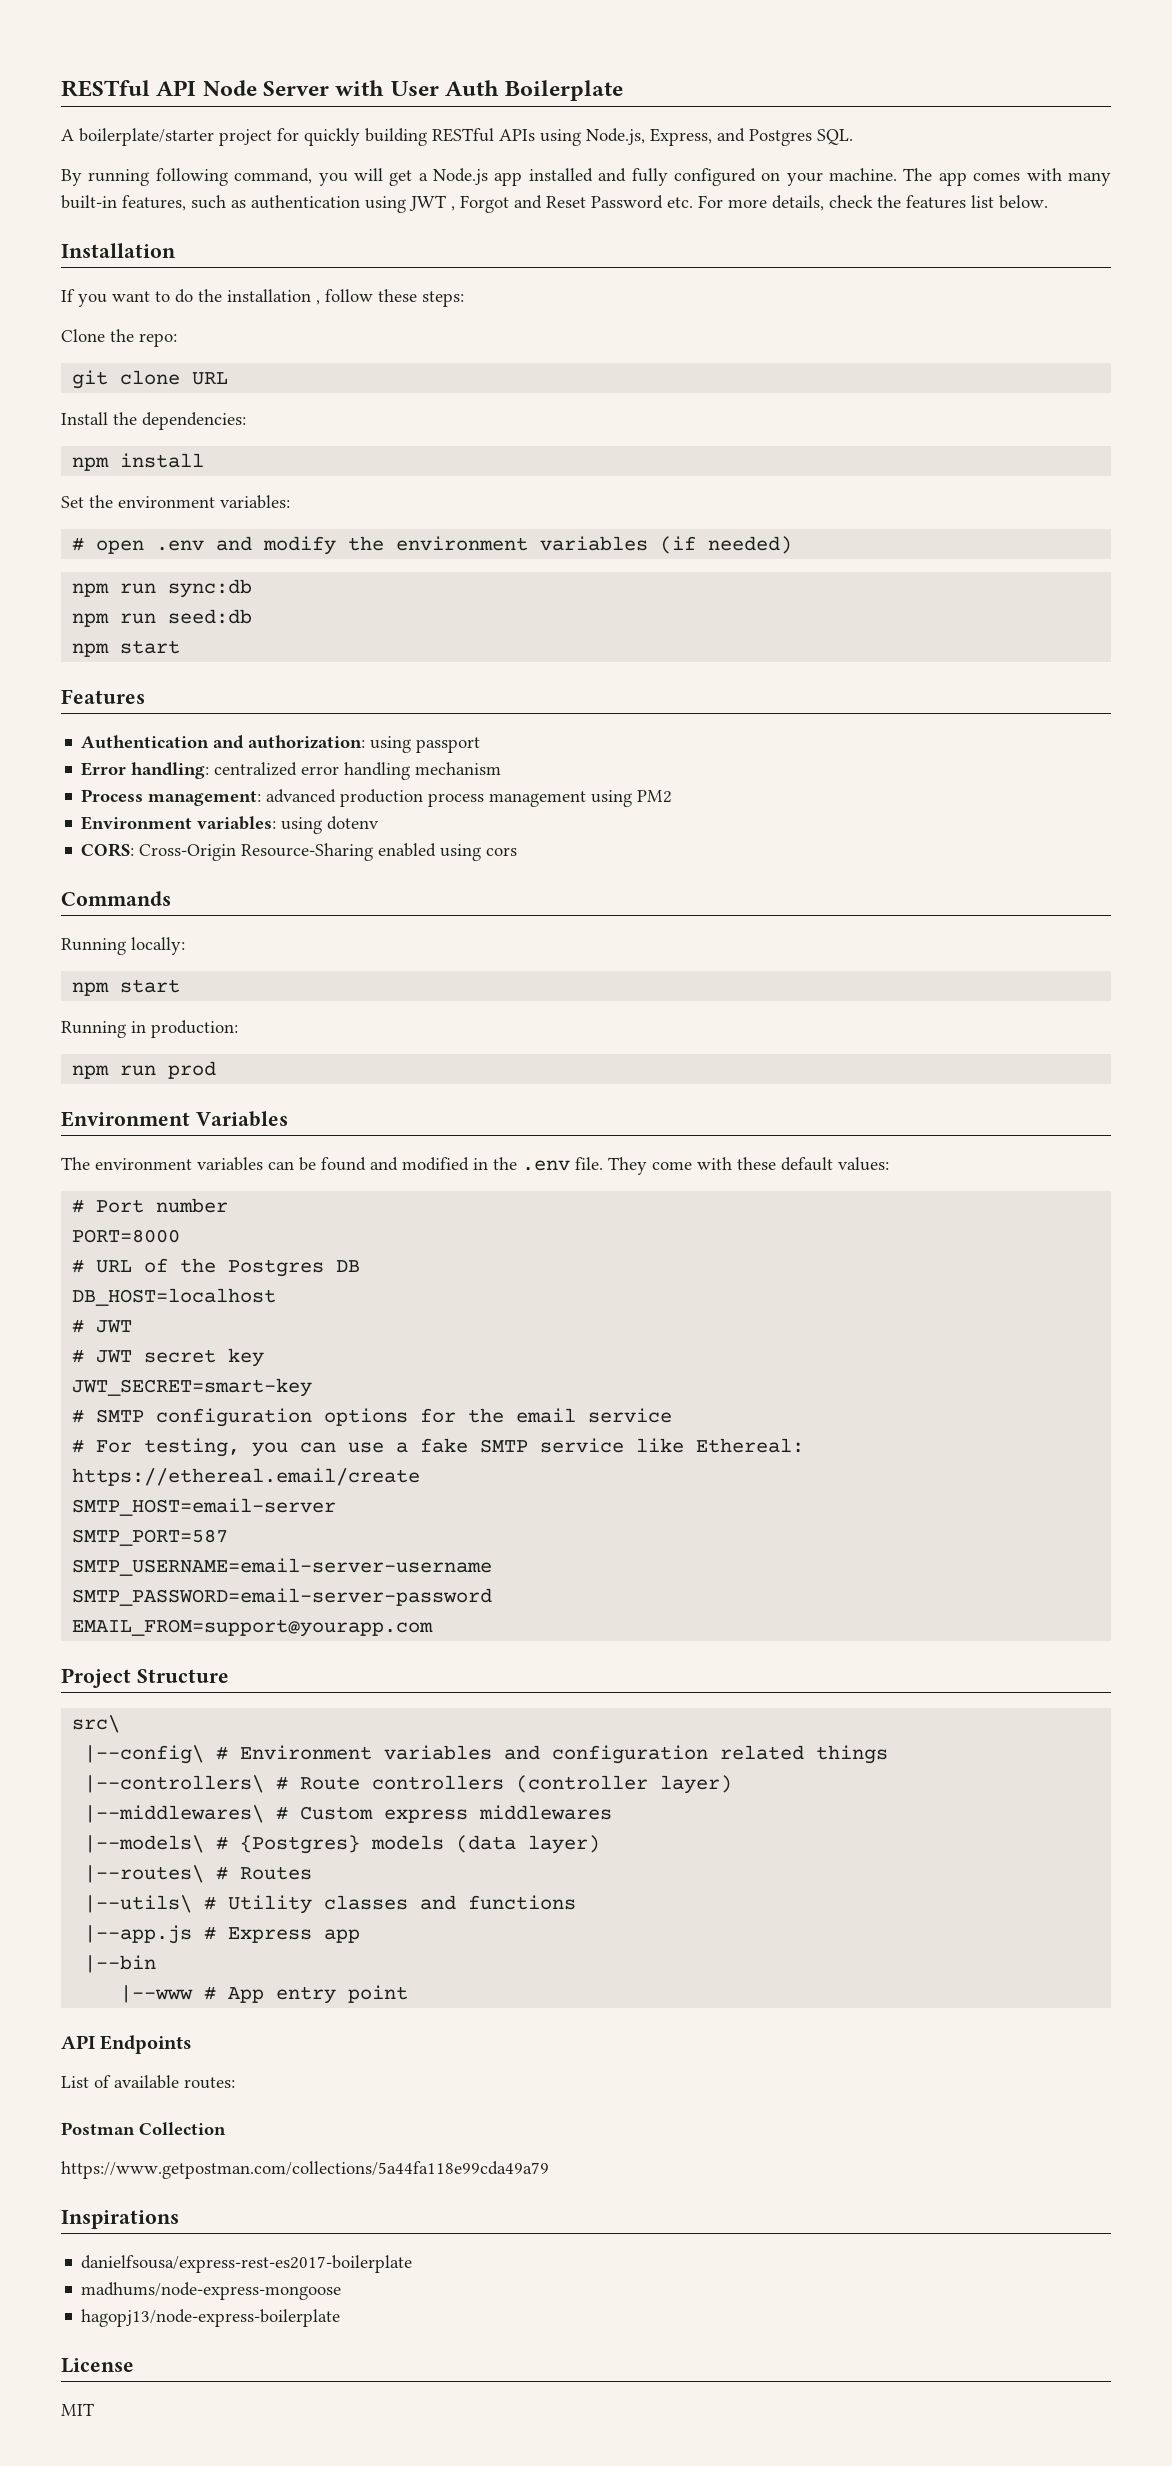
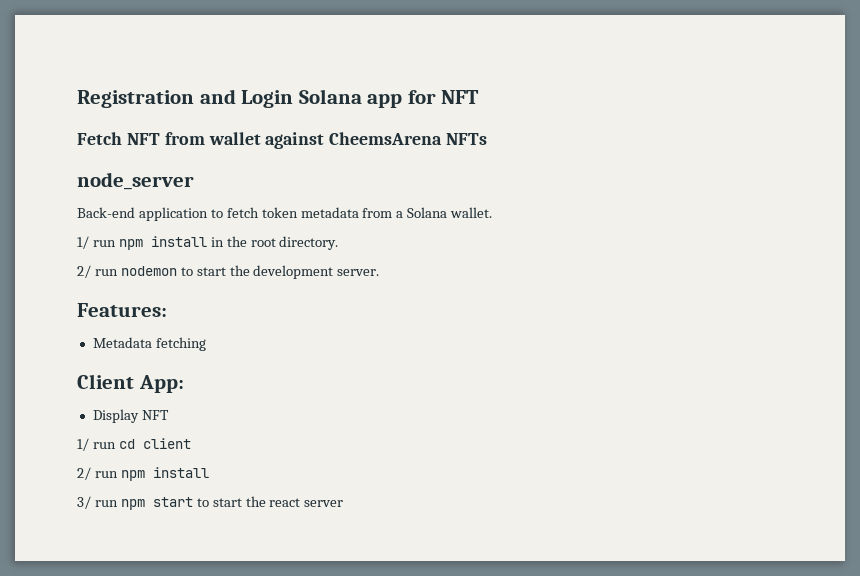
- RESTful API Node Server with User Auth Boilerplate
- A boilerplate/starter project for quickly building RESTful APIs using Node.js, Express, and Postgres SQL.
- By running following command, you will get a Node.js app installed and fully configured on your machine. The app comes with many built-in features, such as authentication using JWT , Forgot and Reset Password etc. For more details, check the features list below.
- Installation
- If you want to do the installation , follow these steps:
- Clone the repo:
- git clone URL
- Install the dependencies:
- npm install
- Set the environment variables:
- # open .env and modify the environment variables (if needed)
- npm run sync:db
- npm run seed:db
- npm start
- Features
- Authentication and authorization: using passport
- Error handling: centralized error handling mechanism
- Process management: advanced production process management using PM2
- Environment variables: using dotenv
- CORS: Cross-Origin Resource-Sharing enabled using cors
- Commands
- Running locally:
- npm start
- Running in production:
- npm run prod
- Environment Variables
- The environment variables can be found and modified in the .env file. They come with these default values:
- # Port number
- PORT=8000
- # URL of the Postgres DB
- DB_HOST=localhost
- # JWT
- # JWT secret key
- JWT_SECRET=smart-key
- # SMTP configuration options for the email service
- # For testing, you can use a fake SMTP service like Ethereal: https://ethereal.email/create
- SMTP_HOST=email-server
- SMTP_PORT=587
- SMTP_USERNAME=email-server-username
- SMTP_PASSWORD=email-server-password
- EMAIL_FROM=support@yourapp.com
- Project Structure
- src\
- |--config\ # Environment variables and configuration related things
- |--controllers\ # Route controllers (controller layer)
- |--middlewares\ # Custom express middlewares
- |--models\ # {Postgres} models (data layer)
- |--routes\ # Routes
- |--utils\ # Utility classes and functions
- |--app.js # Express app
- |--bin
- |--www # App entry point
- API Endpoints
- List of available routes:
- Postman Collection
- https://www.getpostman.com/collections/5a44fa118e99cda49a79
- Inspirations
- danielfsousa/express-rest-es2017-boilerplate
- madhums/node-express-mongoose
- hagopj13/node-express-boilerplate
- License
- MIT
+ Registration and Login Solana app for NFT
+ Fetch NFT from wallet against CheemsArena NFTs
+ node_server
+ Back-end application to fetch token metadata from a Solana wallet.
+ 1/ run npm install in the root directory.
+ 2/ run nodemon to start the development server.
+ Features:
+ Metadata fetching
+ Client App:
+ Display NFT
+ 1/ run cd client
+ 2/ run npm install
+ 3/ run npm start to start the react server

